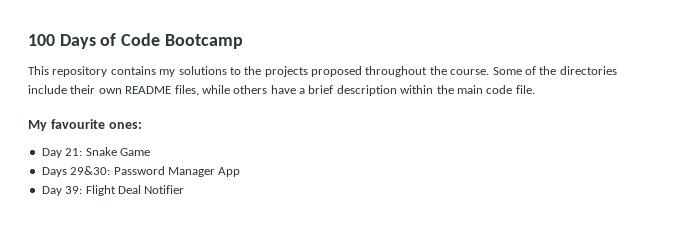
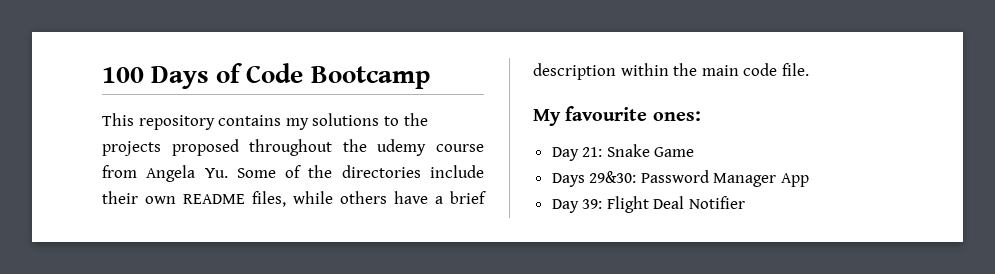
- This repository contains my solutions to the projects proposed throughout the course. Some of the directories include their own README files, while others have a brief description within the main code file.
+ This repository contains my solutions to the projects proposed throughout the udemy course from Angela Yu. Some of the directories include their own README files, while others have a brief description within the main code file.

